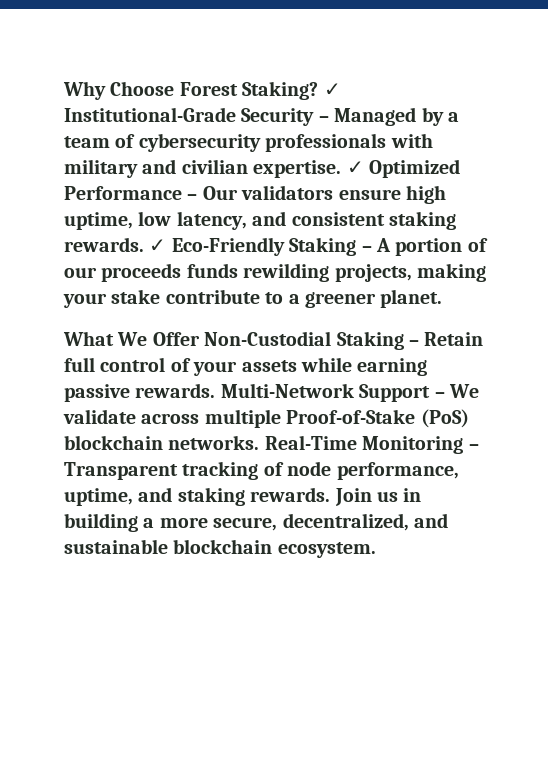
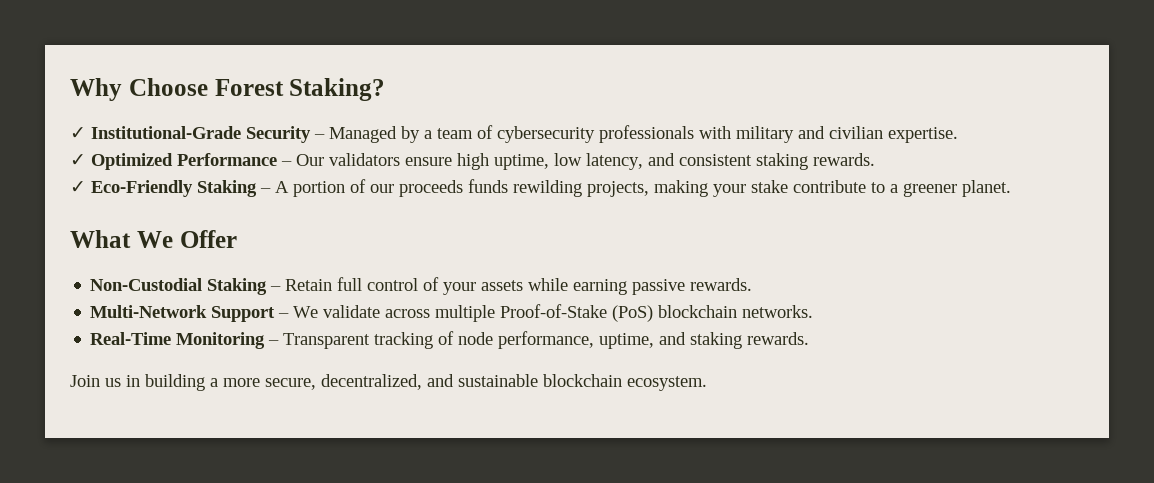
- Why Choose Forest Staking? ✓ Institutional-Grade Security – Managed by a team of cybersecurity professionals with military and civilian expertise. ✓ Optimized Performance – Our validators ensure high uptime, low latency, and consistent staking rewards. ✓ Eco-Friendly Staking – A portion of our proceeds funds rewilding projects, making your stake contribute to a greener planet.
+ Why Choose Forest Staking?
+ ✓ Institutional-Grade Security – Managed by a team of cybersecurity professionals with military and civilian expertise.
+ ✓ Optimized Performance – Our validators ensure high uptime, low latency, and consistent staking rewards.
+ ✓ Eco-Friendly Staking – A portion of our proceeds funds rewilding projects, making your stake contribute to a greener planet.
- What We Offer Non-Custodial Staking – Retain full control of your assets while earning passive rewards. Multi-Network Support – We validate across multiple Proof-of-Stake (PoS) blockchain networks. Real-Time Monitoring – Transparent tracking of node performance, uptime, and staking rewards. Join us in building a more secure, decentralized, and sustainable blockchain ecosystem.
+ What We Offer
+ Non-Custodial Staking – Retain full control of your assets while earning passive rewards.
+ Multi-Network Support – We validate across multiple Proof-of-Stake (PoS) blockchain networks.
+ Real-Time Monitoring – Transparent tracking of node performance, uptime, and staking rewards.
+ Join us in building a more secure, decentralized, and sustainable blockchain ecosystem.

